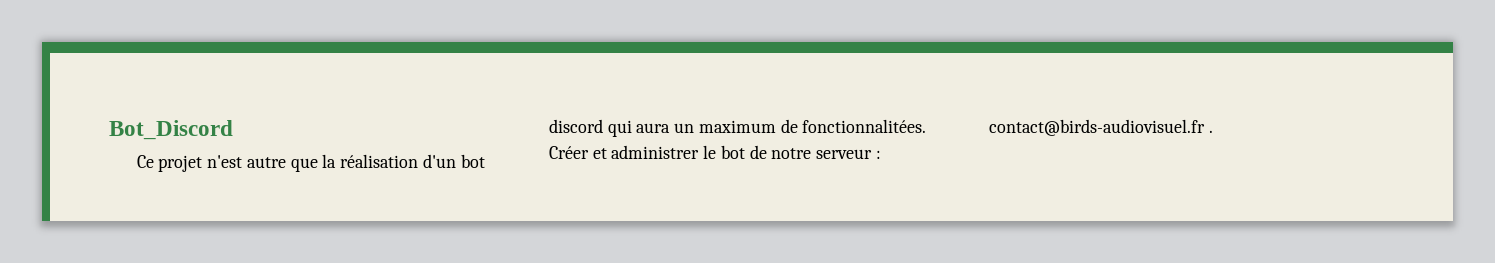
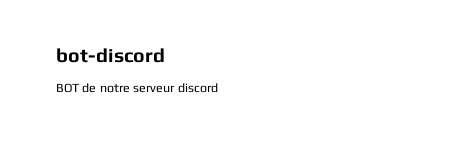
- Bot_Discord
- Ce projet n'est autre que la réalisation d'un bot discord qui aura un maximum de fonctionnalitées. Créer et administrer le bot de notre serveur : contact@birds-audiovisuel.fr .
+ bot-discord
+ BOT de notre serveur discord

